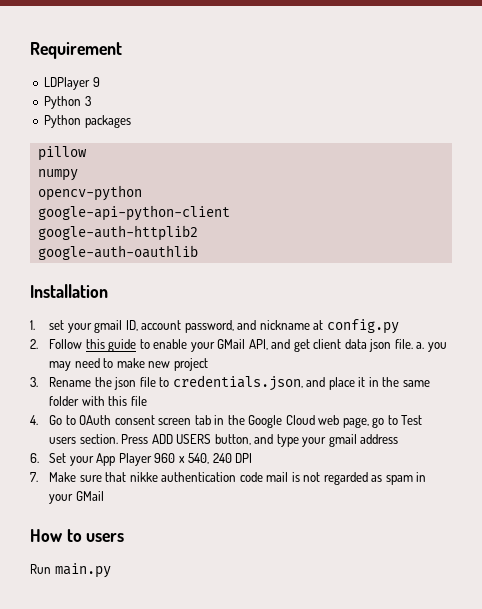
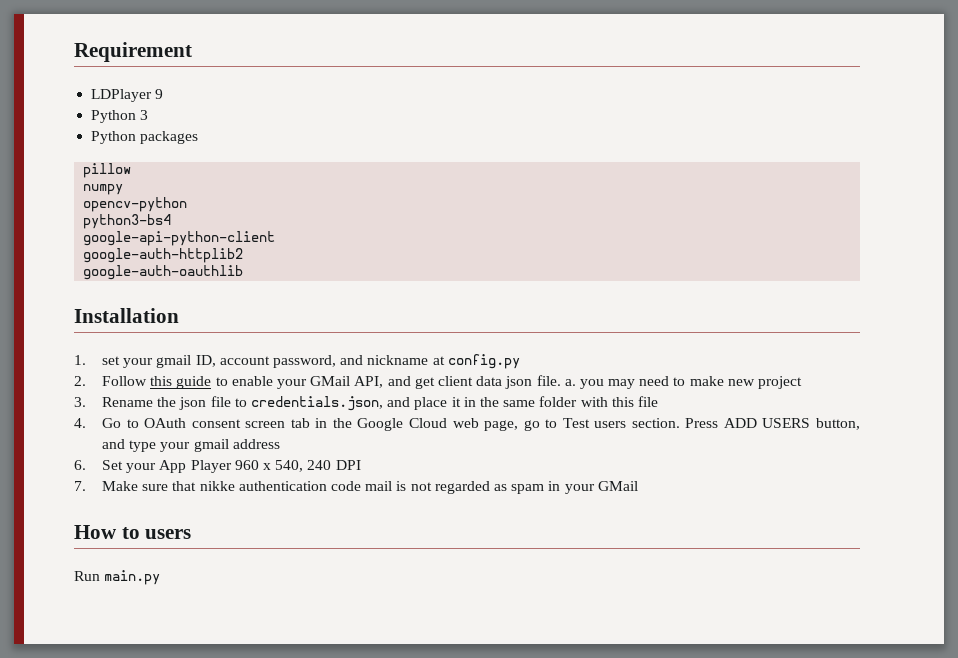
+ python3-bs4

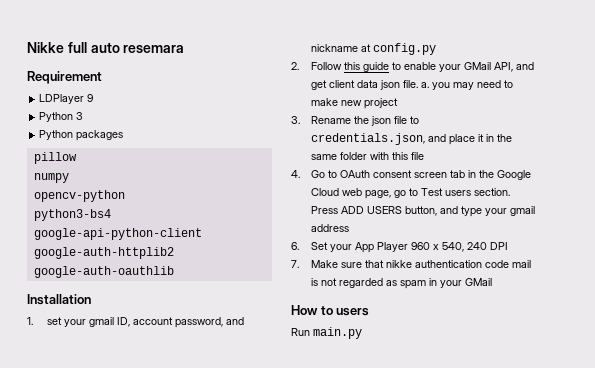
+ Nikke full auto resemara

